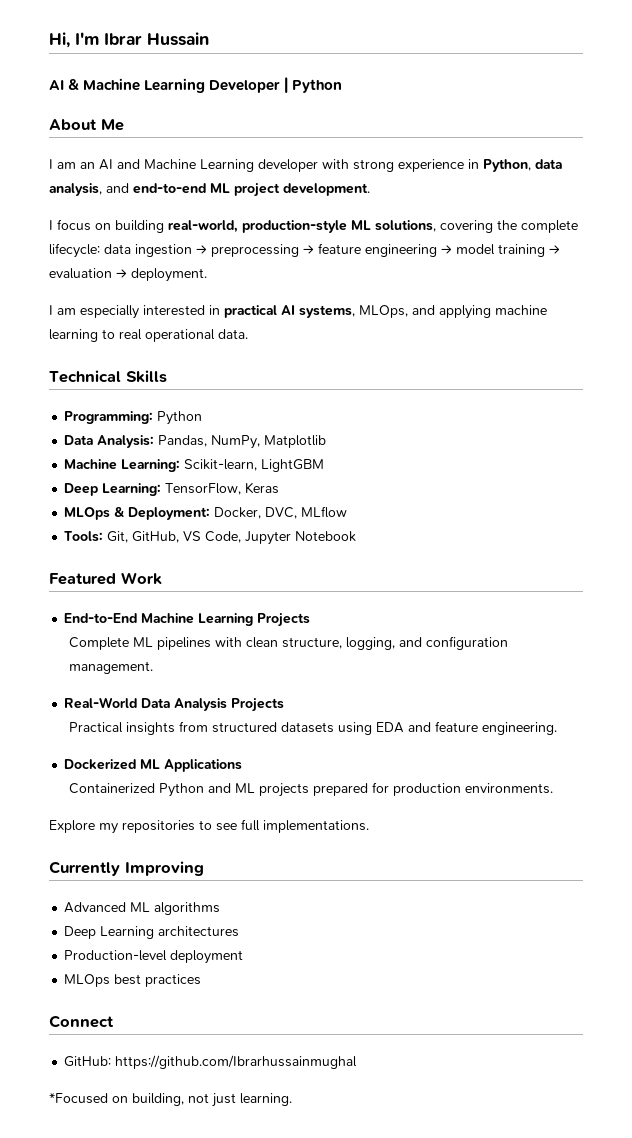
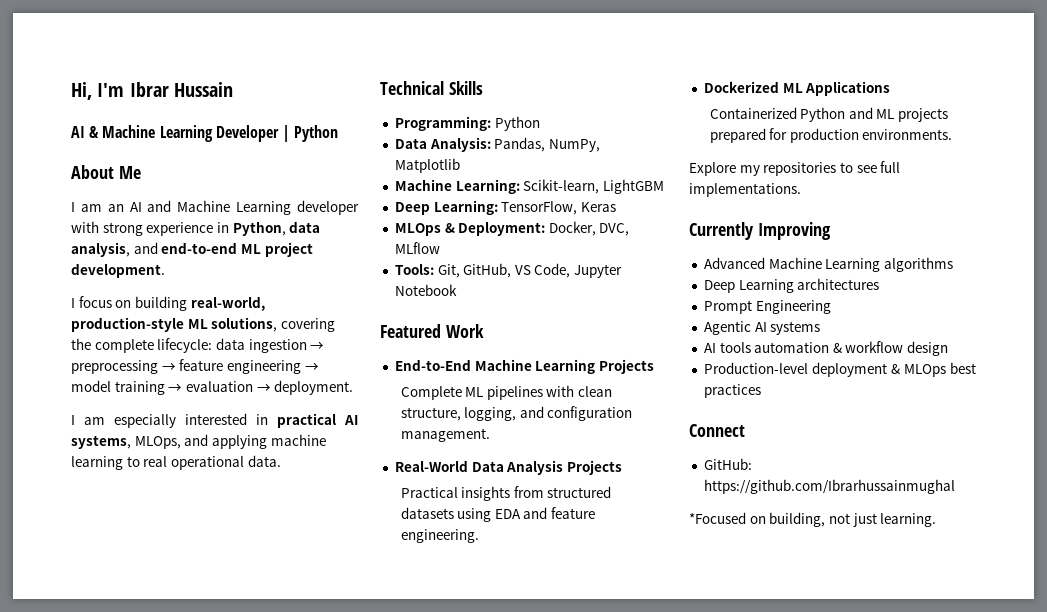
- Advanced ML algorithms
+ Advanced Machine Learning algorithms
+ Prompt Engineering
+ Agentic AI systems
+ AI tools automation & workflow design
- Production-level deployment
- MLOps best practices
+ Production-level deployment & MLOps best practices

